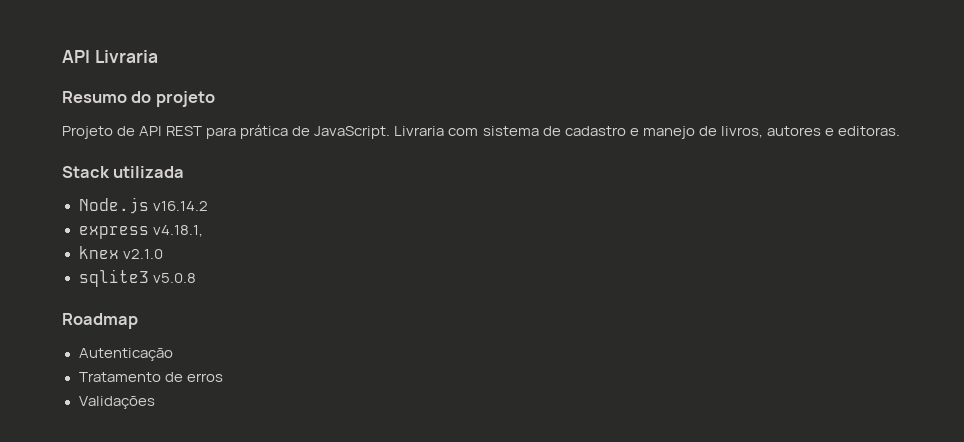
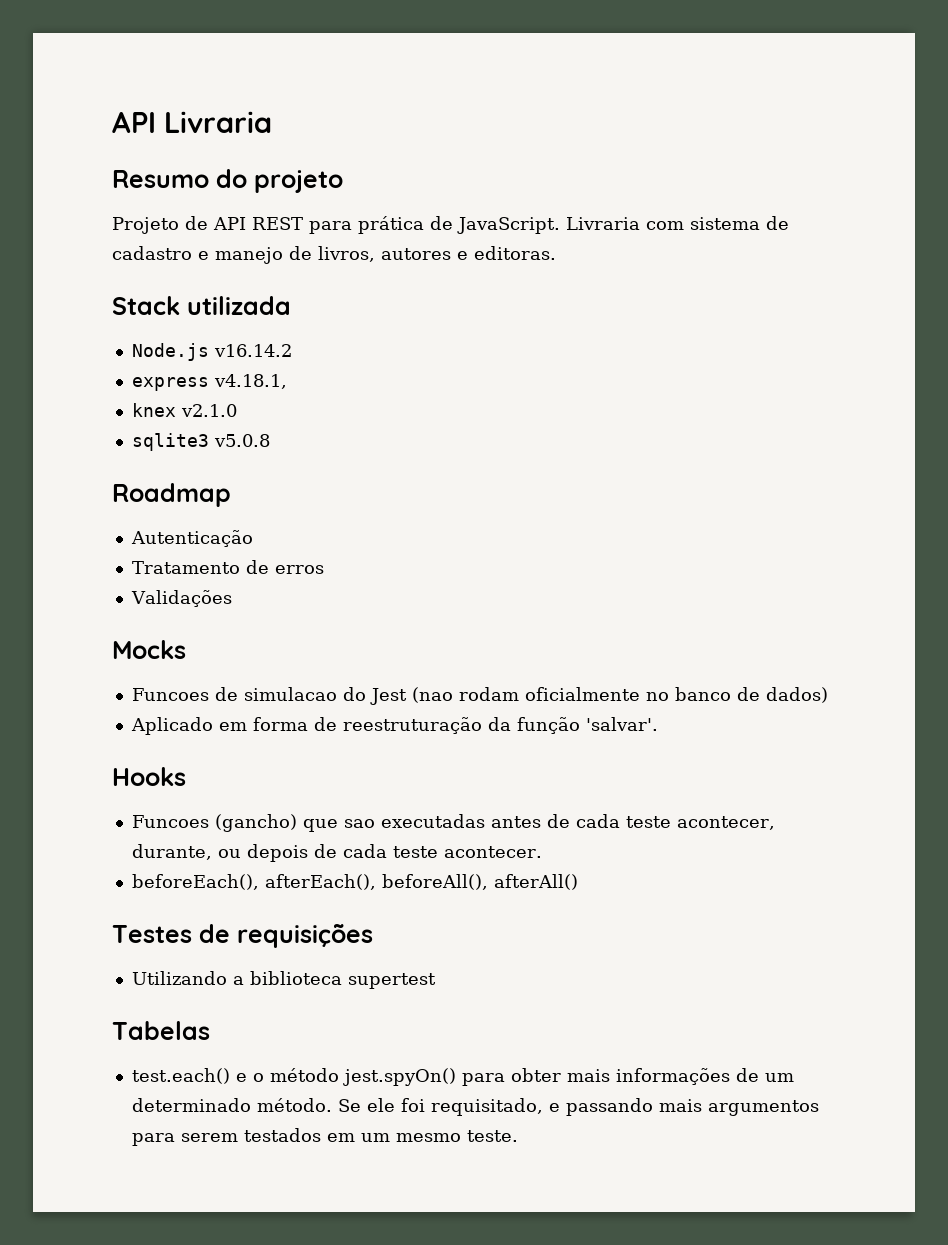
+ Mocks
+ Funcoes de simulacao do Jest (nao rodam oficialmente no banco de dados)
+ Aplicado em forma de reestruturação da função 'salvar'.
+ Hooks
+ Funcoes (gancho) que sao executadas antes de cada teste acontecer, durante, ou depois de cada teste acontecer.
+ beforeEach(), afterEach(), beforeAll(), afterAll()
+ Testes de requisições
+ Utilizando a biblioteca supertest
+ Tabelas
+ test.each() e o método jest.spyOn() para obter mais informações de um determinado método. Se ele foi requisitado, e passando mais argumentos para serem testados em um mesmo teste.

